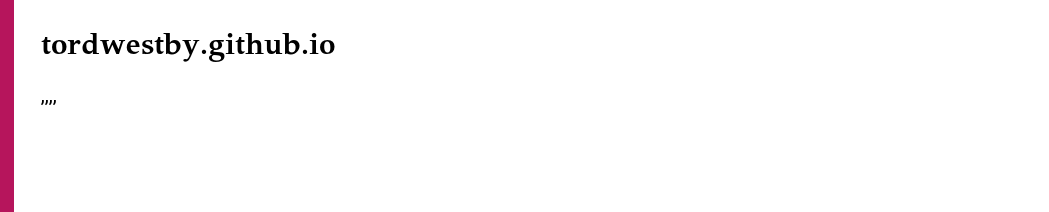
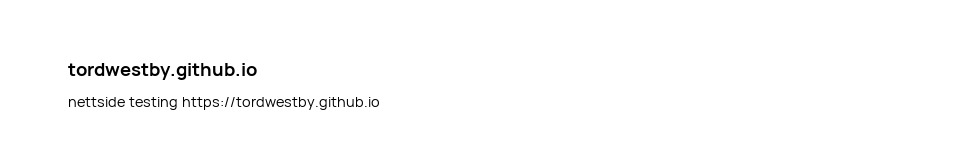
- ,,,,
+ nettside testing https://tordwestby.github.io

